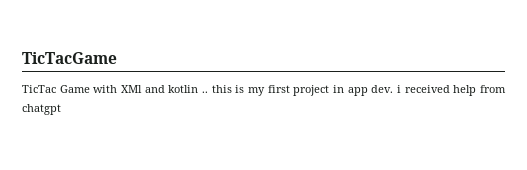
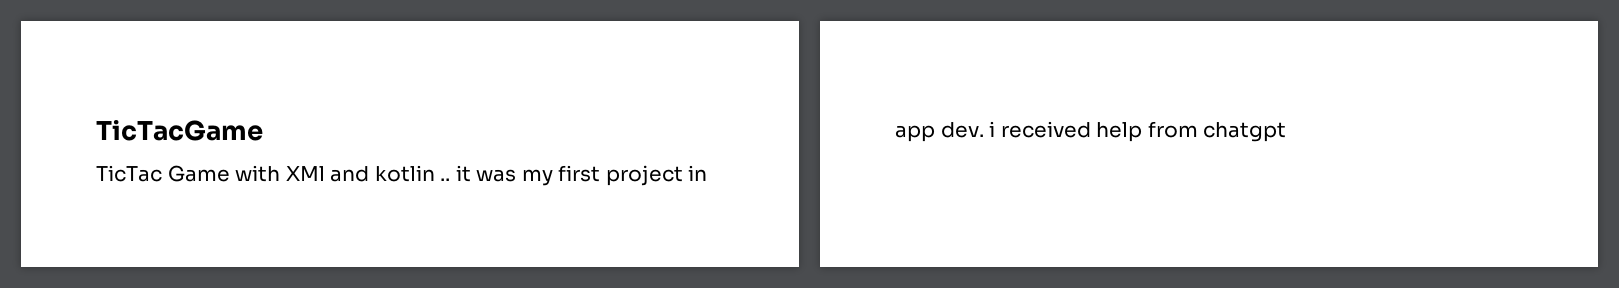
- TicTac Game with XMl and kotlin .. this is my first project in app dev. i received help from chatgpt
+ TicTac Game with XMl and kotlin .. it was my first project in app dev. i received help from chatgpt

